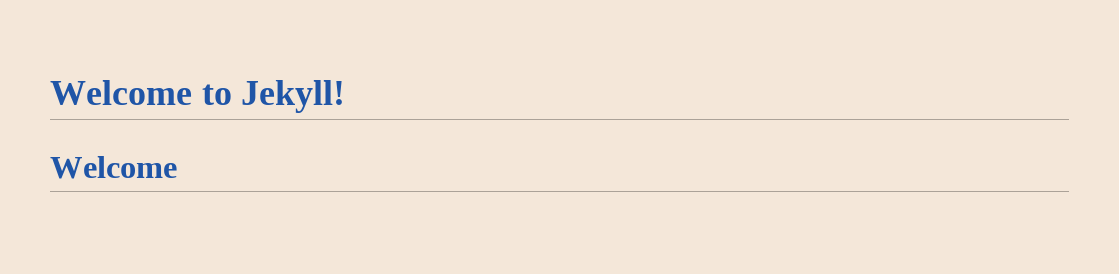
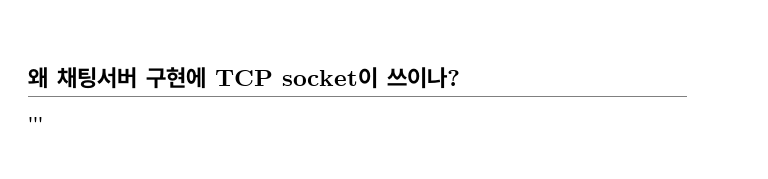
- Welcome to Jekyll!
- Welcome
+ 왜 채팅서버 구현에 TCP socket이 쓰이나?
+ '''

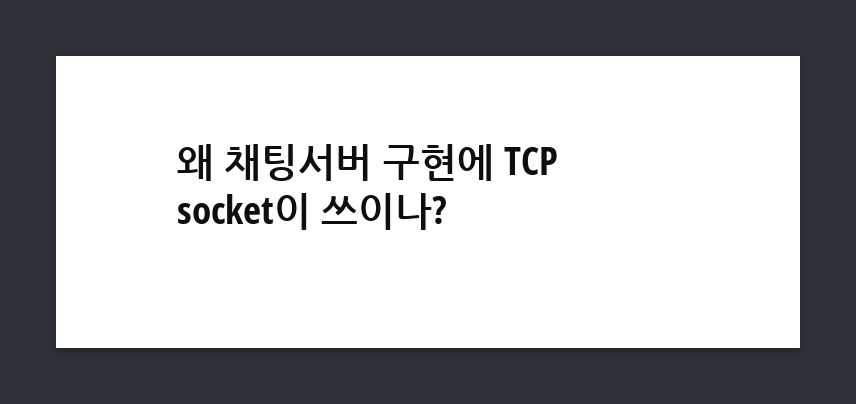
- '''

